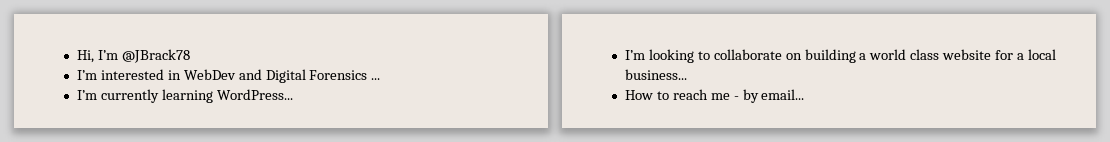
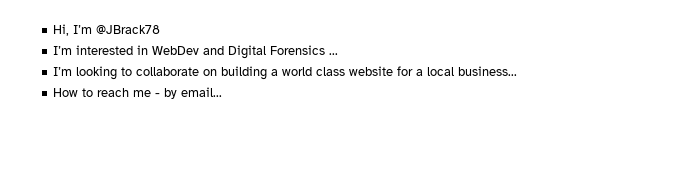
- I’m currently learning WordPress...

